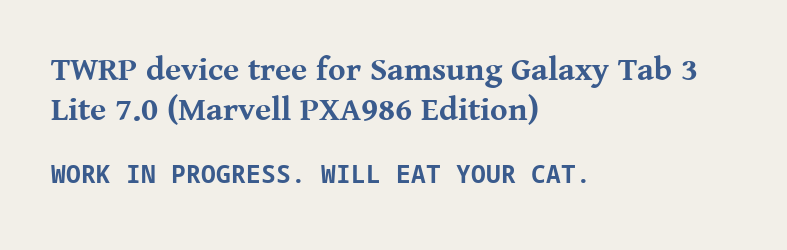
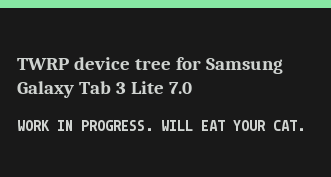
- TWRP device tree for Samsung Galaxy Tab 3 Lite 7.0 (Marvell PXA986 Edition)
+ TWRP device tree for Samsung Galaxy Tab 3 Lite 7.0

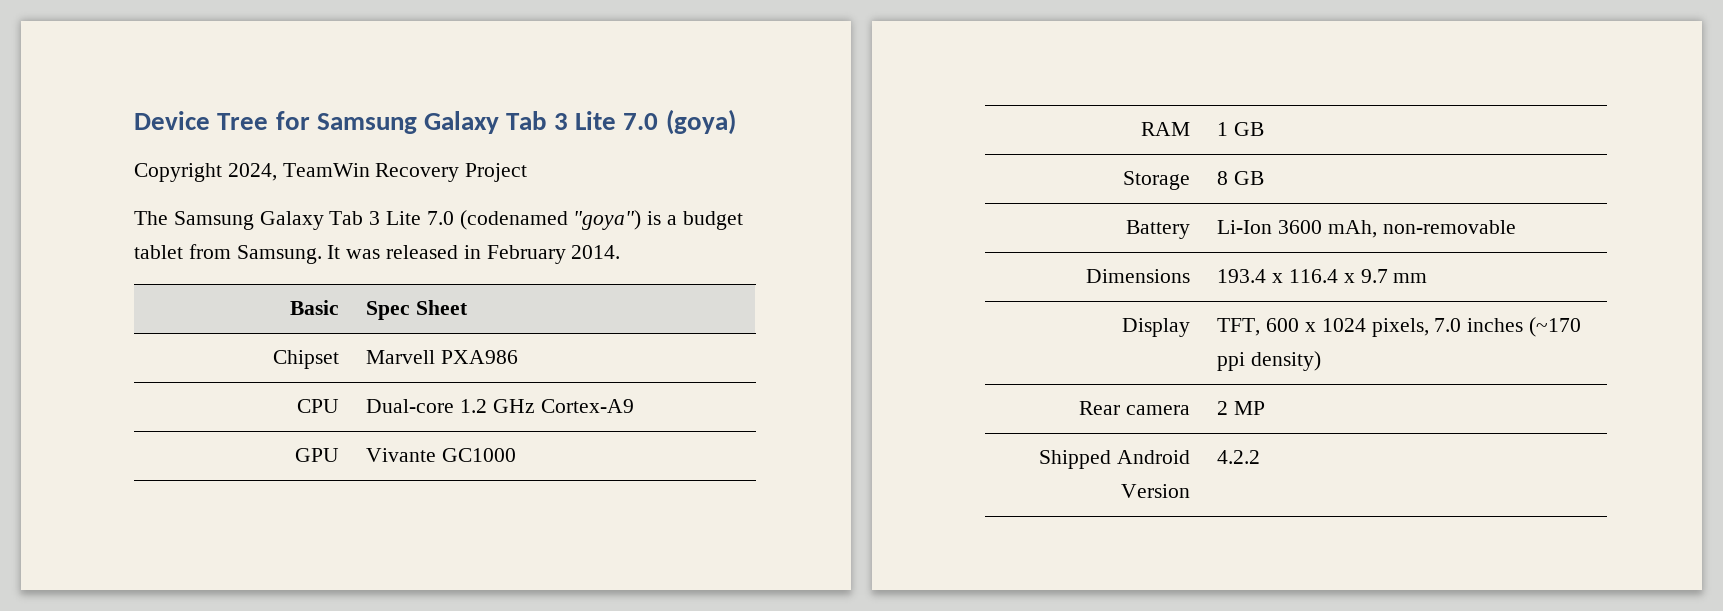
- TWRP device tree for Samsung Galaxy Tab 3 Lite 7.0
- WORK IN PROGRESS. WILL EAT YOUR CAT.
+ Device Tree for Samsung Galaxy Tab 3 Lite 7.0 (goya)
+ Copyright 2024, TeamWin Recovery Project
+ The Samsung Galaxy Tab 3 Lite 7.0 (codenamed "goya") is a budget tablet from Samsung. It was released in February 2014.
+ Basic | Spec Sheet
+ Chipset | Marvell PXA986
+ CPU | Dual-core 1.2 GHz Cortex-A9
+ GPU | Vivante GC1000
+ RAM | 1 GB
+ Storage | 8 GB
+ Battery | Li-Ion 3600 mAh, non-removable
+ Dimensions | 193.4 x 116.4 x 9.7 mm
+ Display | TFT, 600 x 1024 pixels, 7.0 inches (~170 ppi density)
+ Rear camera | 2 MP
+ Shipped Android Version | 4.2.2

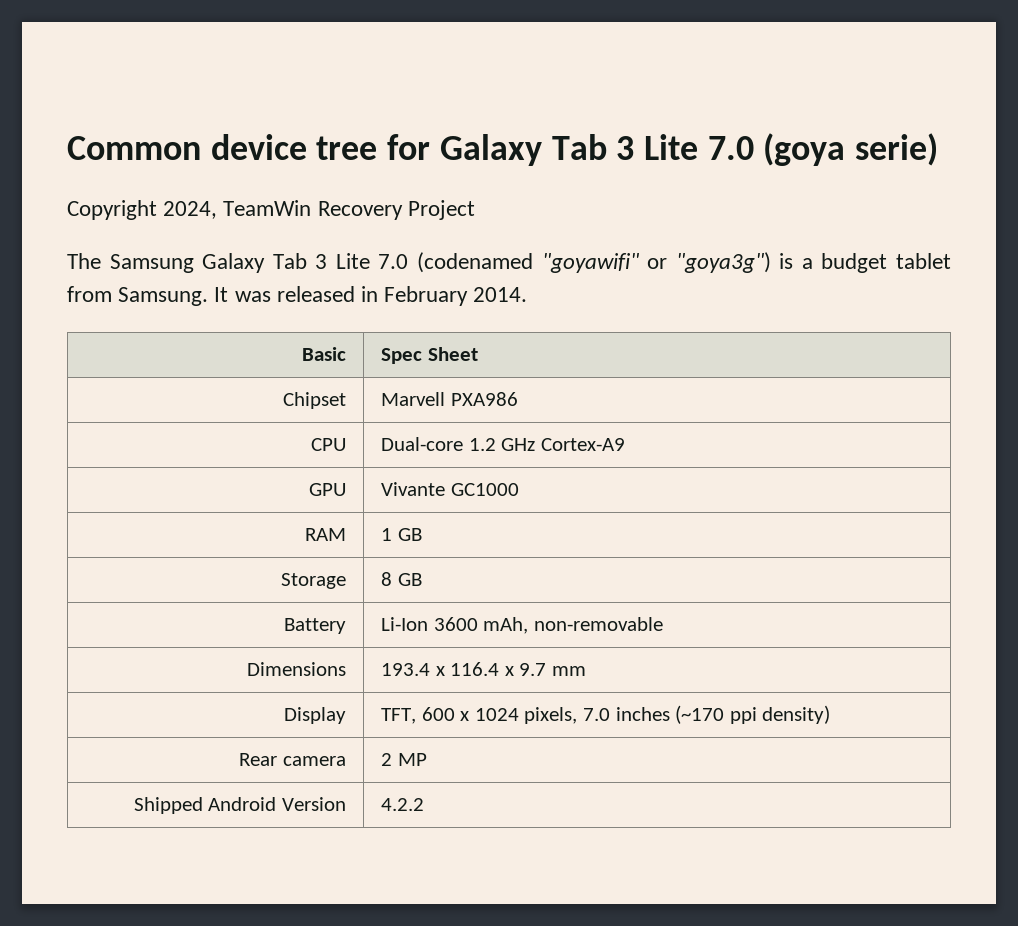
- Device Tree for Samsung Galaxy Tab 3 Lite 7.0 (goya)
+ Common device tree for Galaxy Tab 3 Lite 7.0 (goya serie)
- The Samsung Galaxy Tab 3 Lite 7.0 (codenamed "goya") is a budget tablet from Samsung.
+ The Samsung Galaxy Tab 3 Lite 7.0 (codenamed "goyawifi" or "goya3g") is a budget tablet from Samsung.

